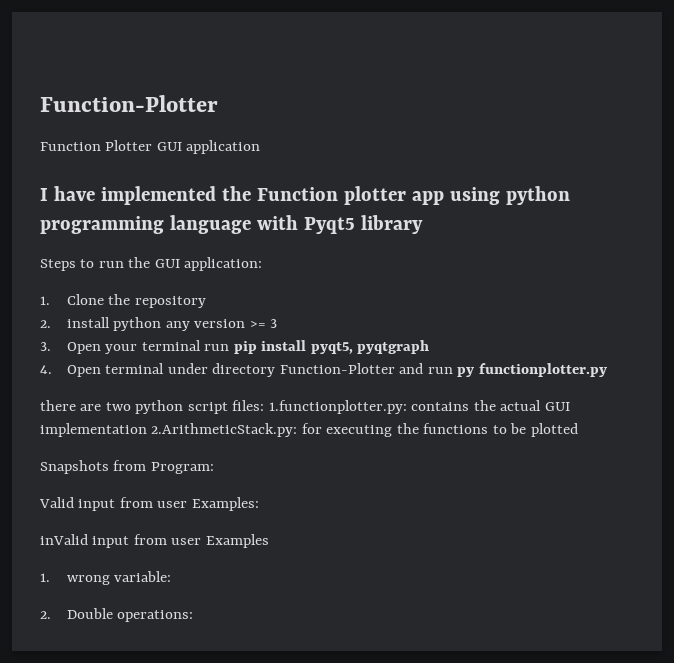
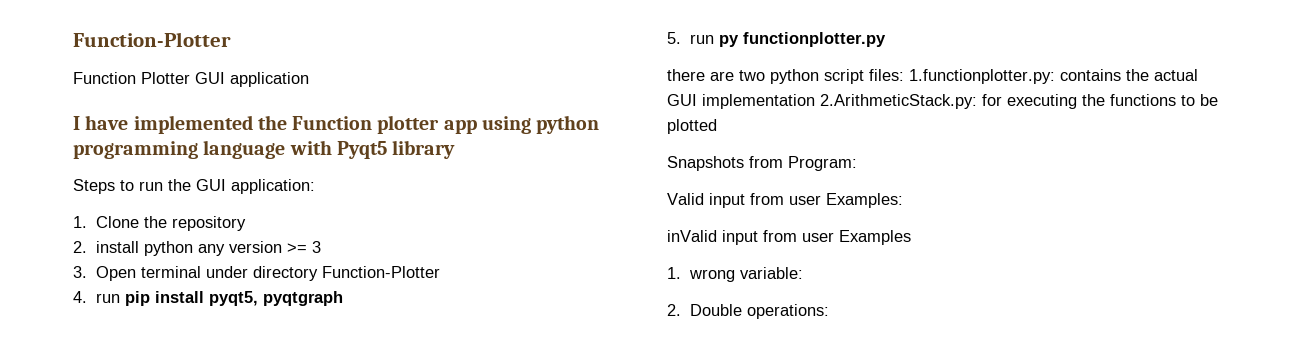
- 3. Open your terminal run pip install pyqt5, pyqtgraph
+ 3. Open terminal under directory Function-Plotter
+ 4. run pip install pyqt5, pyqtgraph
- 4. Open terminal under directory Function-Plotter and run py functionplotter.py
+ 5. run py functionplotter.py

